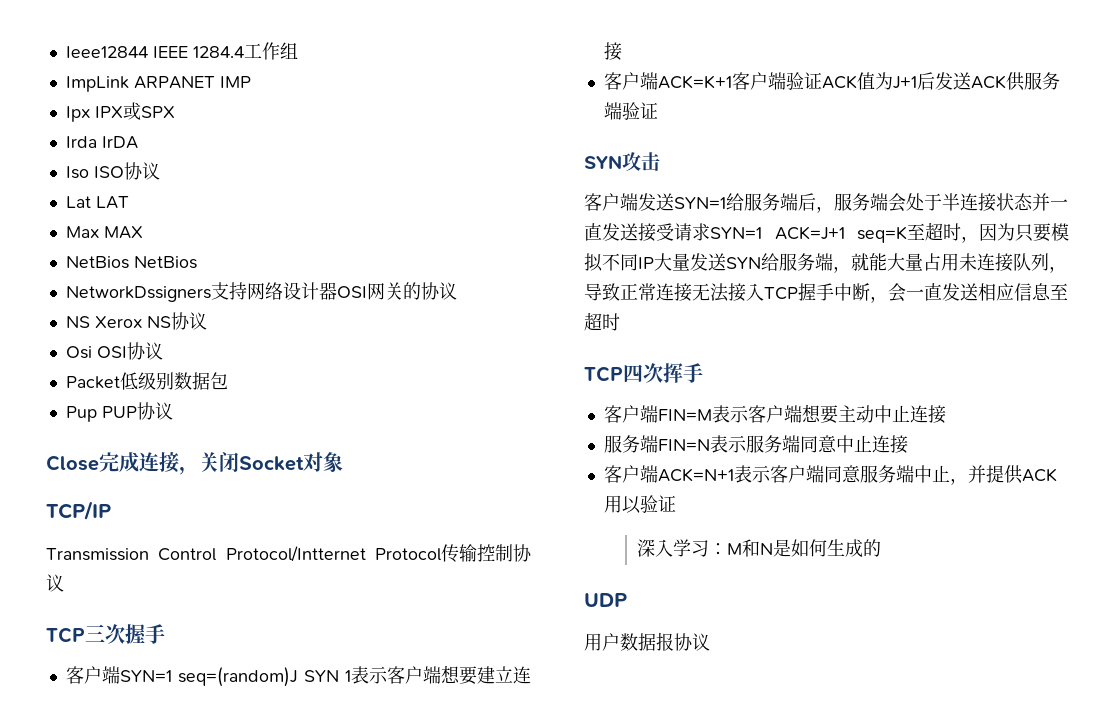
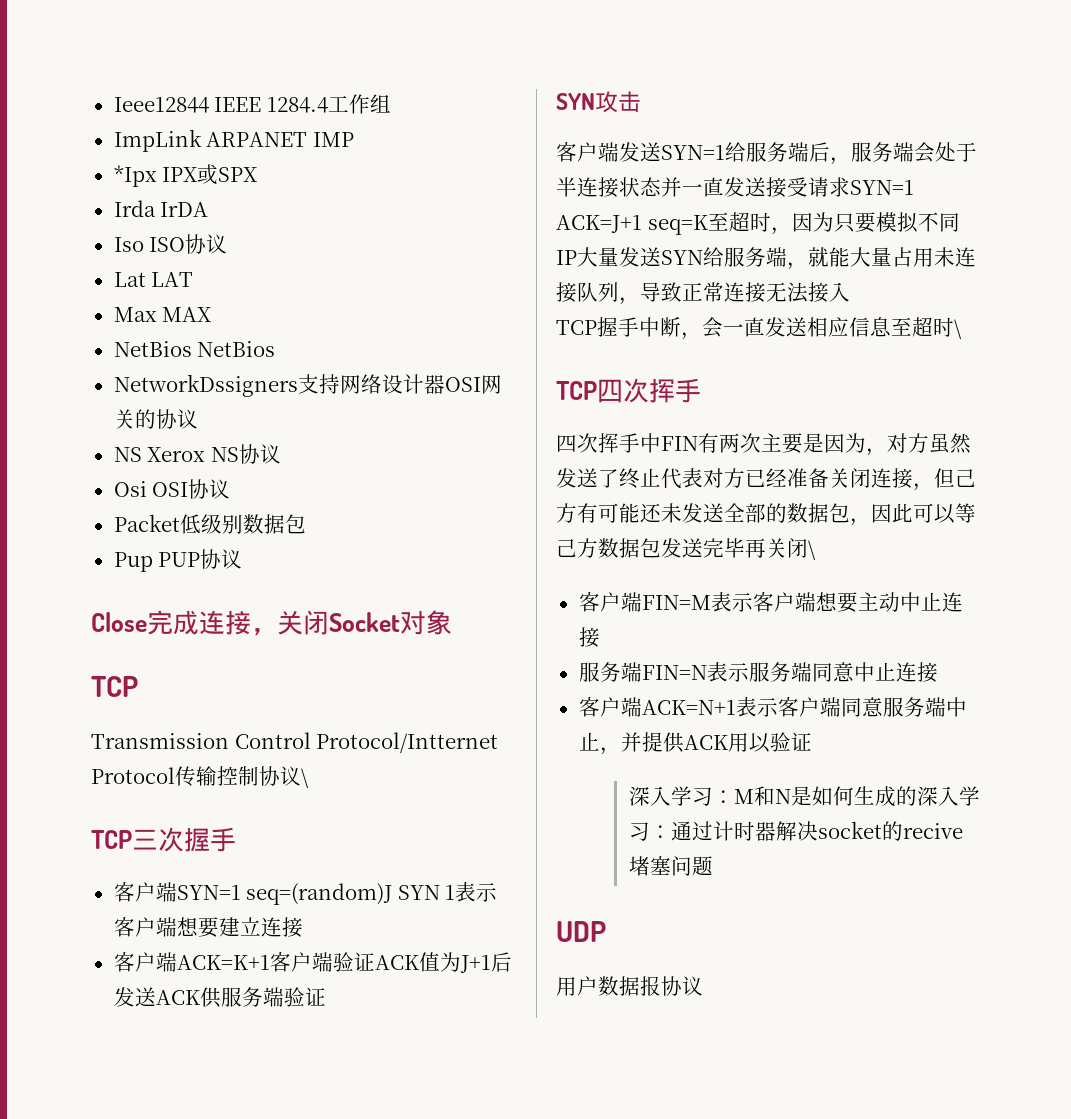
- Ipx IPX或SPX
+ *Ipx IPX或SPX
  Close完成连接，关闭Socket对象
- TCP/IP
+ TCP
- Transmission Control Protocol/Intternet Protocol传输控制协议
+ Transmission Control Protocol/Intternet Protocol传输控制协议\
- 客户端发送SYN=1给服务端后，服务端会处于半连接状态并一直发送接受请求SYN=1 ACK=J+1 seq=K至超时，因为只要模拟不同IP大量发送SYN给服务端，就能大量占用未连接队列，导致正常连接无法接入TCP握手中断，会一直发送相应信息至超时
+ 客户端发送SYN=1给服务端后，服务端会处于半连接状态并一直发送接受请求SYN=1 ACK=J+1 seq=K至超时，因为只要模拟不同IP大量发送SYN给服务端，就能大量占用未连接队列，导致正常连接无法接入
+ TCP握手中断，会一直发送相应信息至超时\
+ 四次挥手中FIN有两次主要是因为，对方虽然发送了终止代表对方已经准备关闭连接，但己方有可能还未发送全部的数据包，因此可以等己方数据包发送完毕再关闭\
- 深入学习：M和N是如何生成的
+ 深入学习：M和N是如何生成的深入学习：通过计时器解决socket的recive堵塞问题

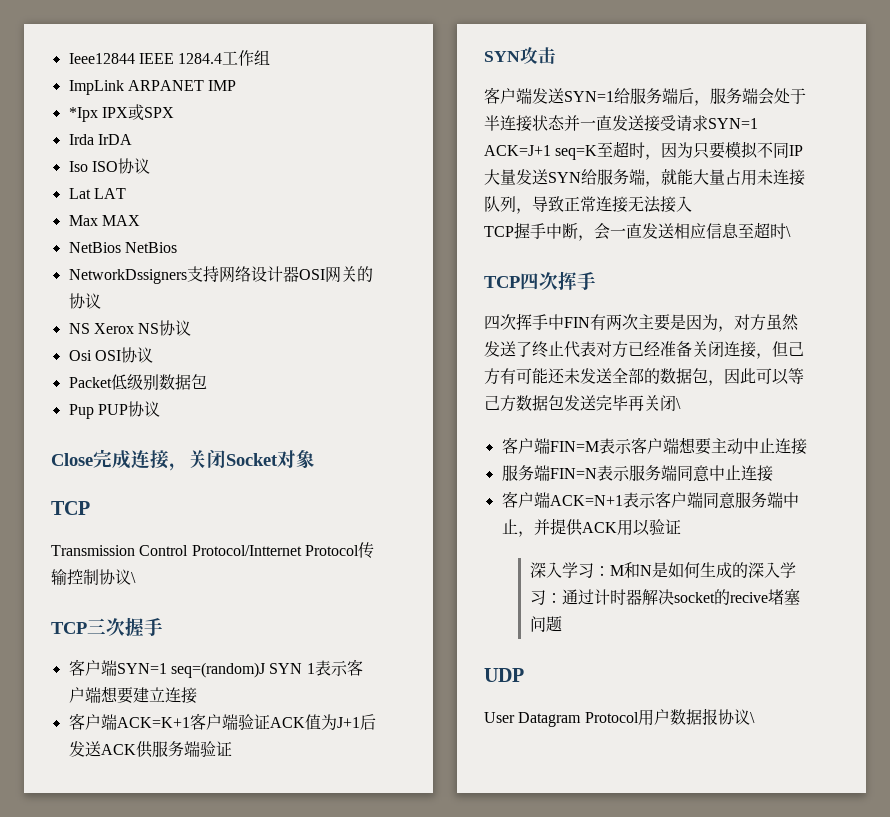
- 用户数据报协议
+ User Datagram Protocol用户数据报协议\

